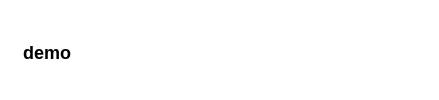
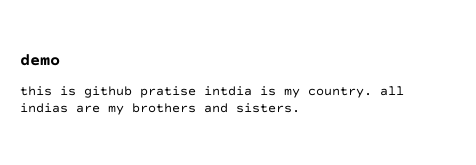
+ this is github pratise intdia is my country. all indias are my brothers and sisters.

